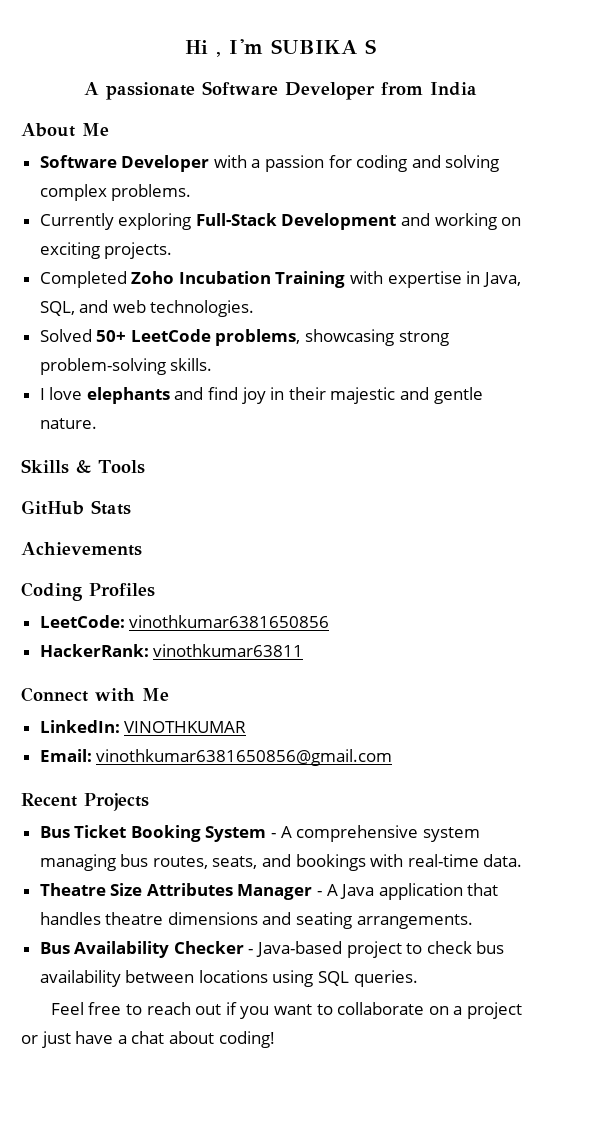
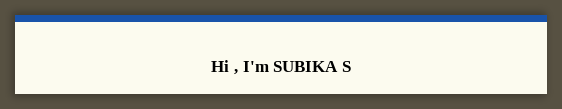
- A passionate Software Developer from India
- About Me
- Software Developer with a passion for coding and solving complex problems.
- Currently exploring Full-Stack Development and working on exciting projects.
- Completed Zoho Incubation Training with expertise in Java, SQL, and web technologies.
- Solved 50+ LeetCode problems, showcasing strong problem-solving skills.
- I love elephants and find joy in their majestic and gentle nature.
- Skills & Tools
- GitHub Stats
- Achievements
- Coding Profiles
- LeetCode: vinothkumar6381650856
- HackerRank: vinothkumar63811
- Connect with Me
- LinkedIn: VINOTHKUMAR
- Email: vinothkumar6381650856@gmail.com
- Recent Projects
- Bus Ticket Booking System - A comprehensive system managing bus routes, seats, and bookings with real-time data.
- Theatre Size Attributes Manager - A Java application that handles theatre dimensions and seating arrangements.
- Bus Availability Checker - Java-based project to check bus availability between locations using SQL queries.
- Feel free to reach out if you want to collaborate on a project or just have a chat about coding!

